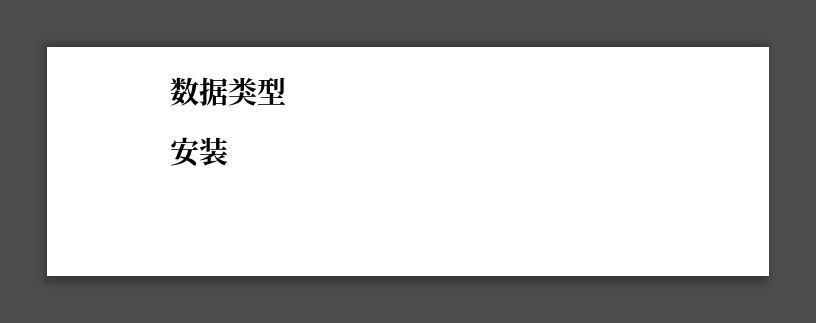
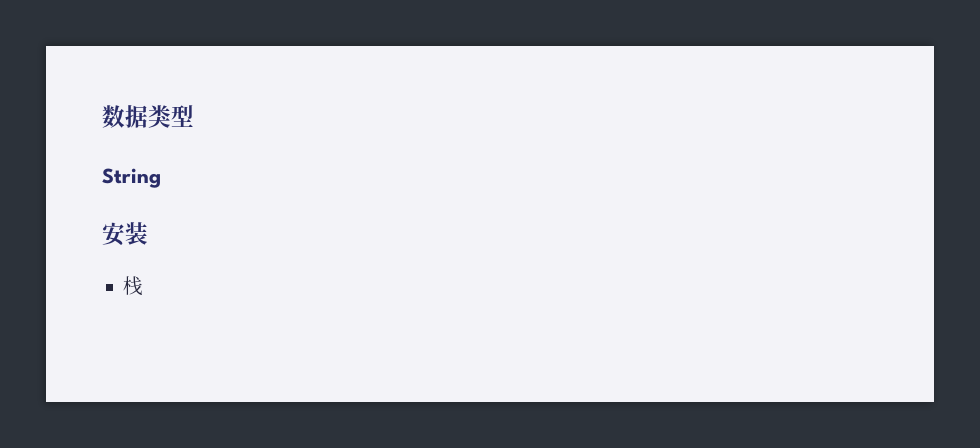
+ String
+ 栈

